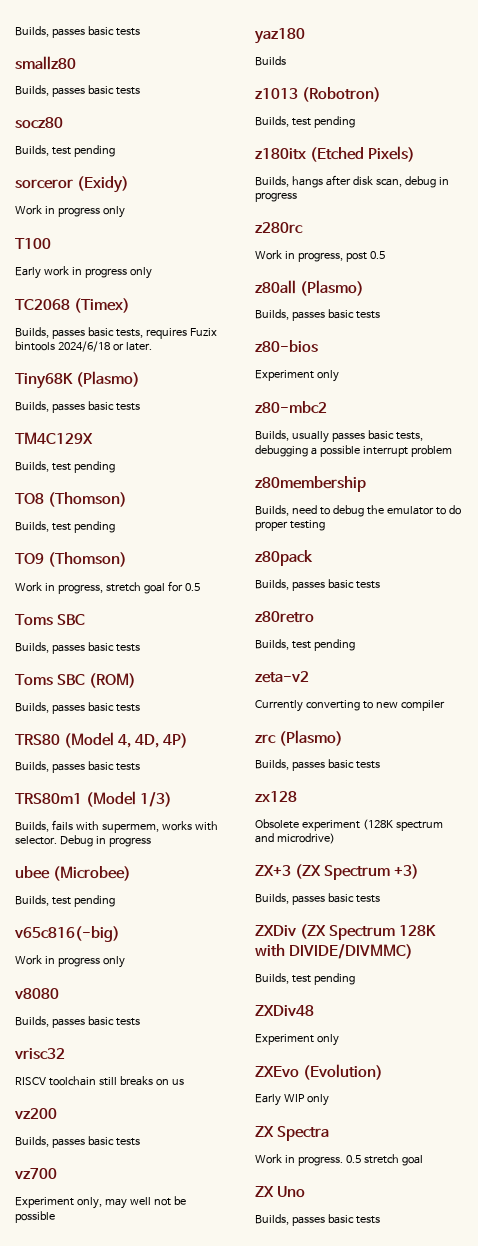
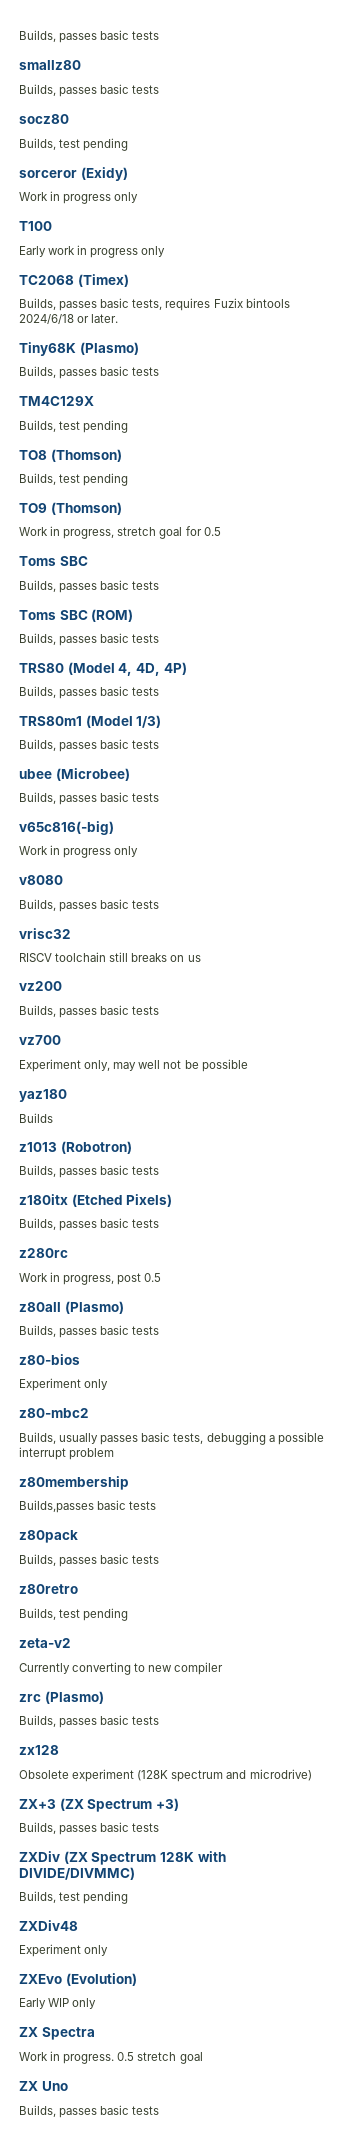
  TRS80m1 (Model 1/3)
- Builds, fails with supermem, works with selector. Debug in progress
+ Builds, passes basic tests
  ubee (Microbee)
- Builds, test pending
+ Builds, passes basic tests
  z1013 (Robotron)
- Builds, test pending
+ Builds, passes basic tests
  z180itx (Etched Pixels)
- Builds, hangs after disk scan, debug in progress
+ Builds, passes basic tests
- Builds, need to debug the emulator to do proper testing
+ Builds,passes basic tests

